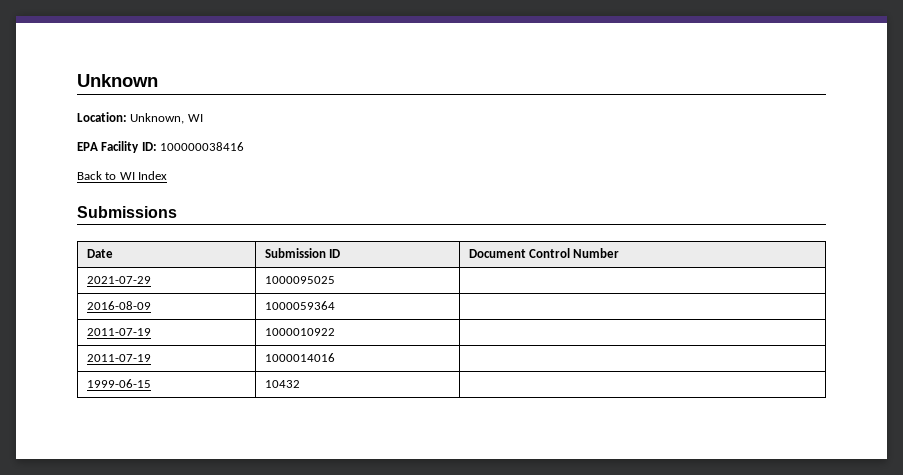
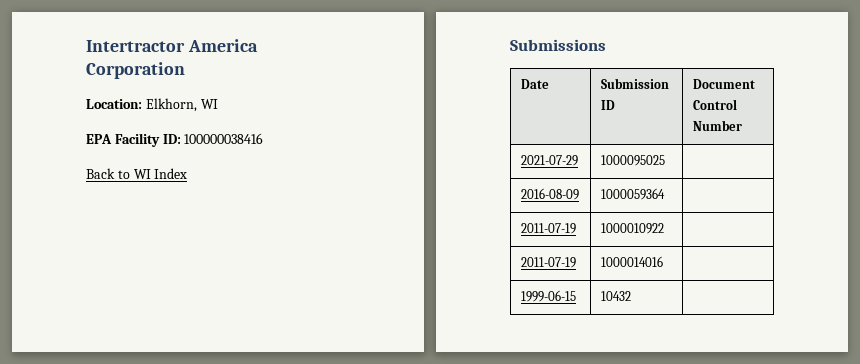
- Unknown
+ Intertractor America Corporation
- Location: Unknown, WI
+ Location: Elkhorn, WI

